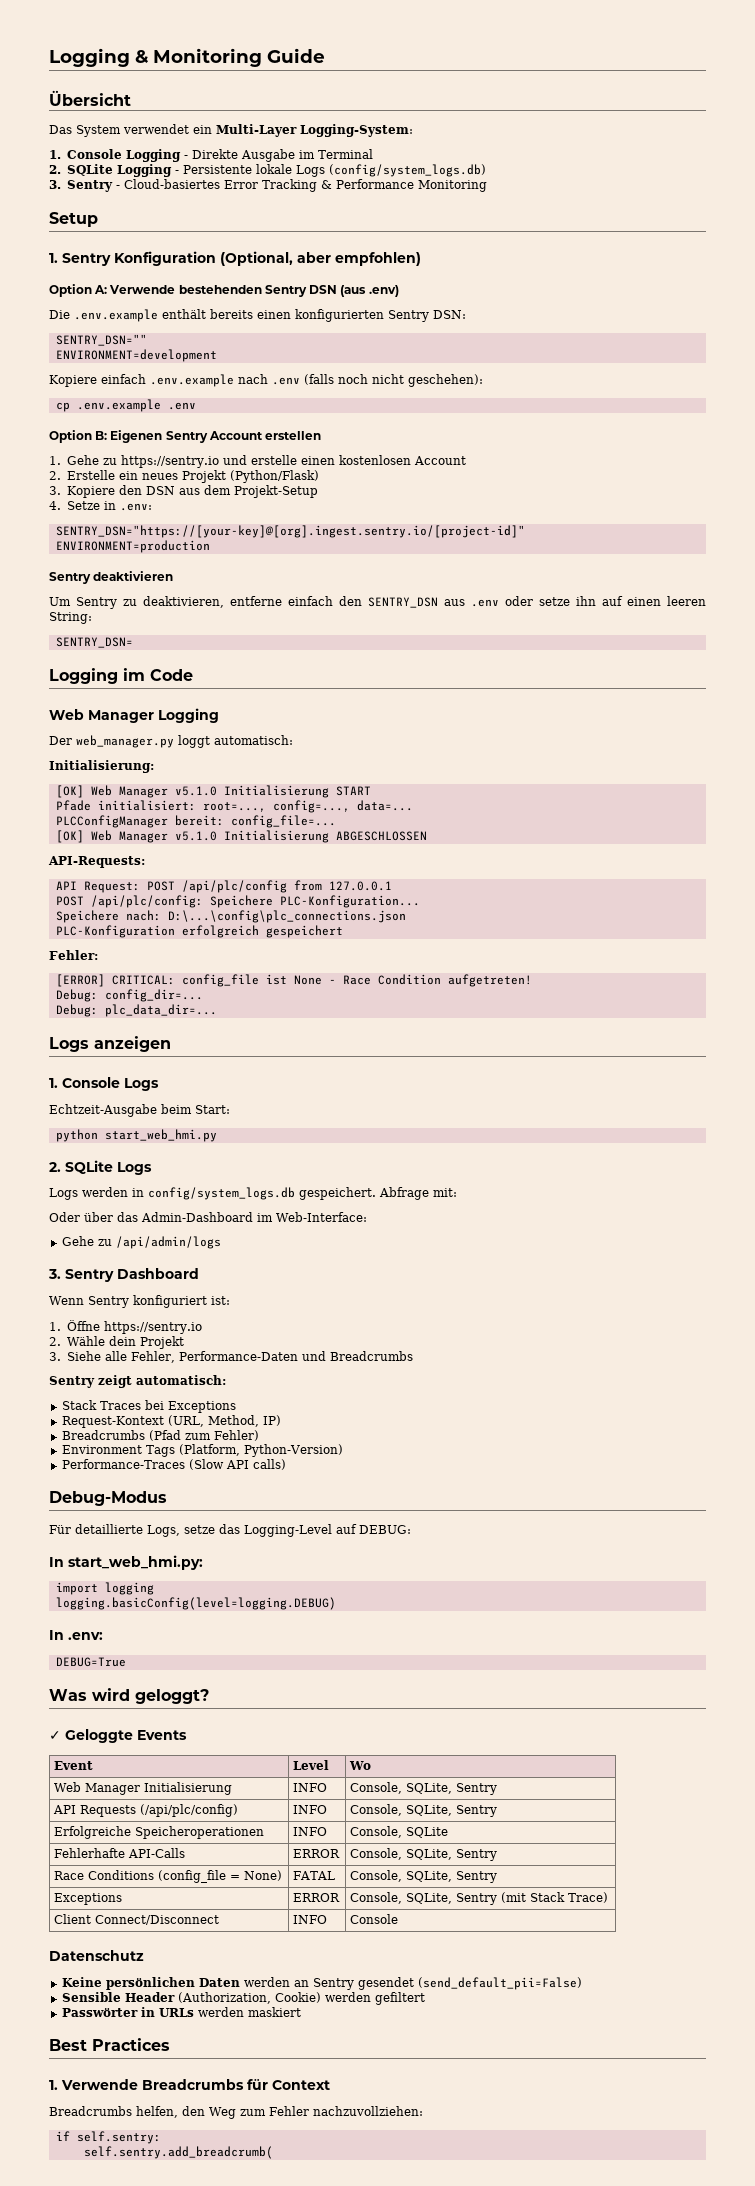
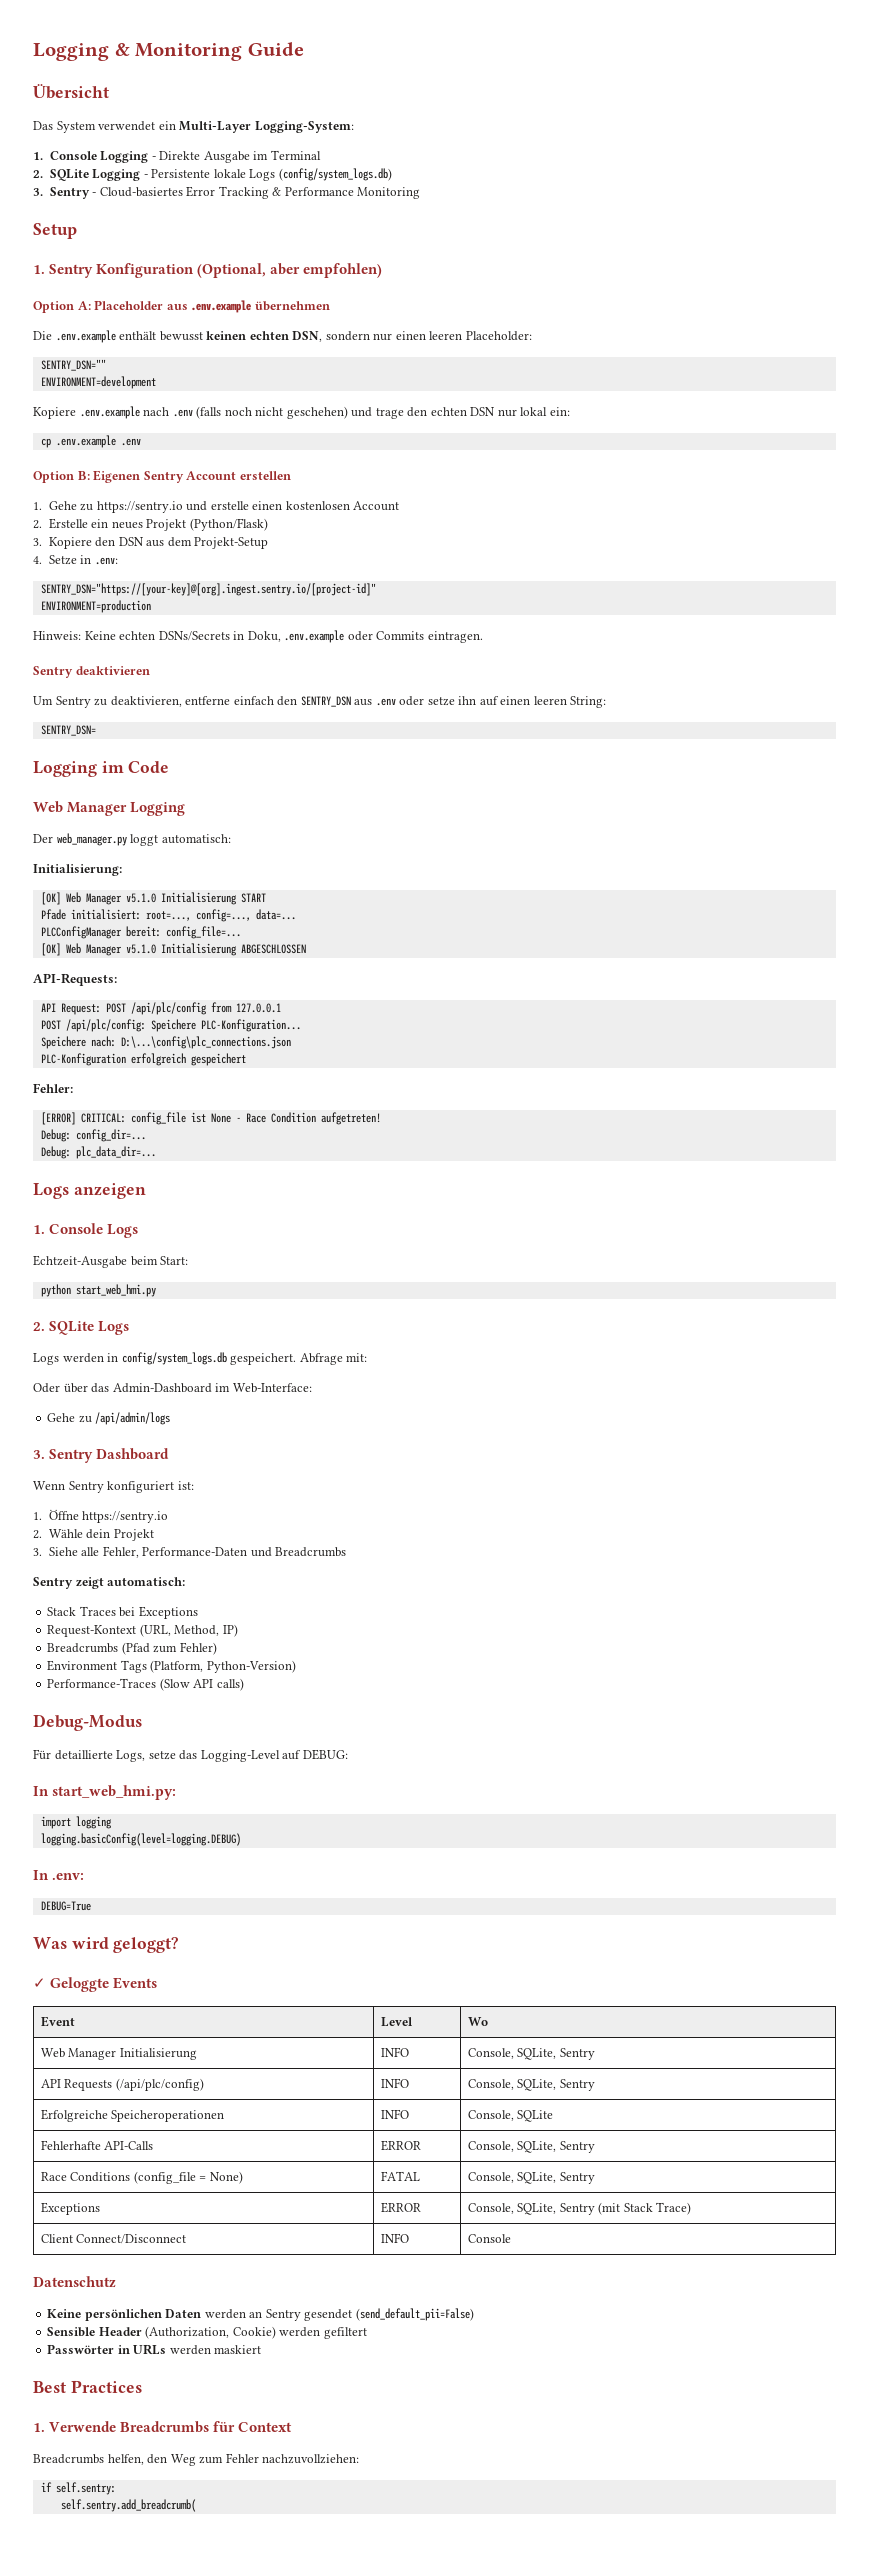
- Option A: Verwende bestehenden Sentry DSN (aus .env)
- Die .env.example enthält bereits einen konfigurierten Sentry DSN:
+ Option A: Placeholder aus .env.example übernehmen
+ Die .env.example enthält bewusst keinen echten DSN, sondern nur einen leeren Placeholder:
- Kopiere einfach .env.example nach .env (falls noch nicht geschehen):
+ Kopiere .env.example nach .env (falls noch nicht geschehen) und trage den echten DSN nur lokal ein:
+ Hinweis: Keine echten DSNs/Secrets in Doku, .env.example oder Commits eintragen.

